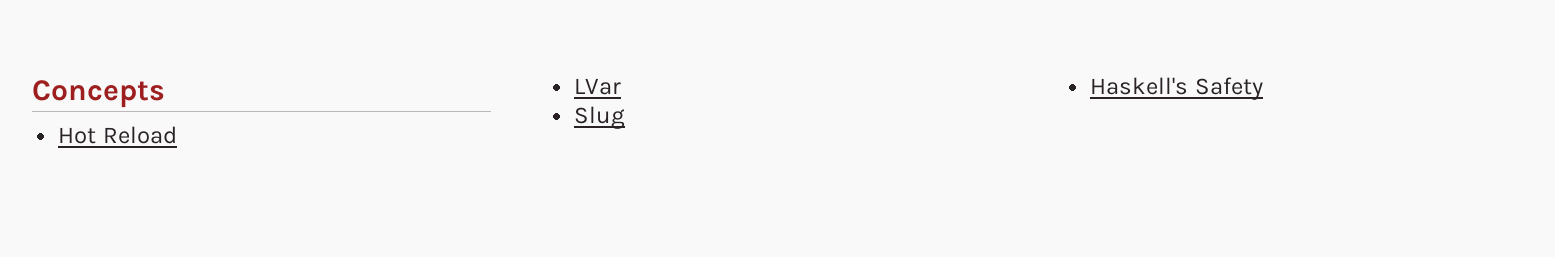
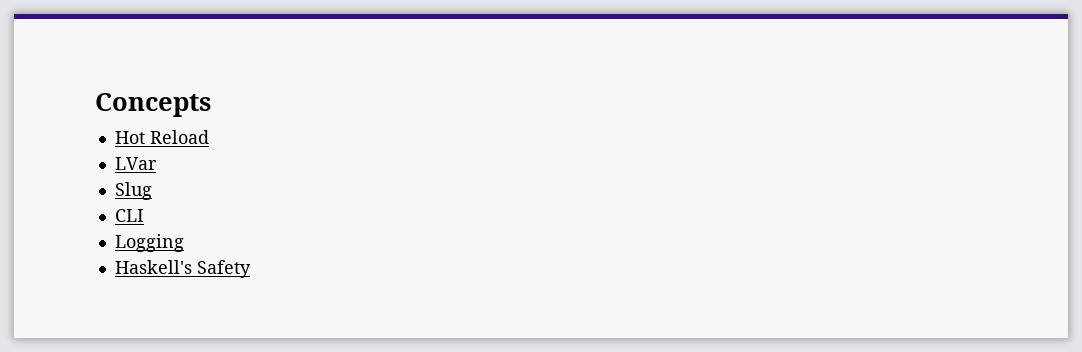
+ CLI
+ Logging

